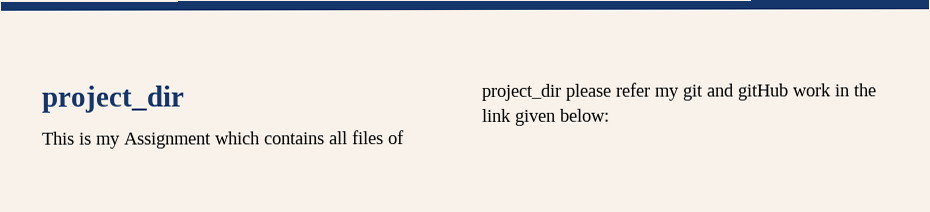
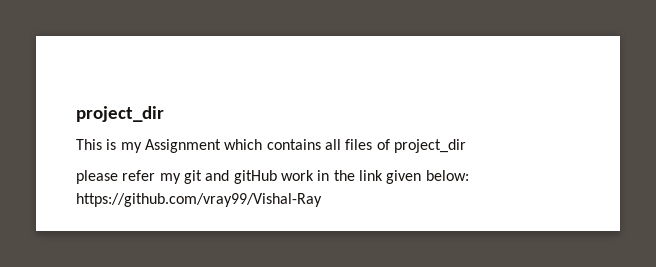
- This is my Assignment which contains all files of project_dir please refer my git and gitHub work in the link given below:
+ This is my Assignment which contains all files of project_dir
+ please refer my git and gitHub work in the link given below: https://github.com/vray99/Vishal-Ray

